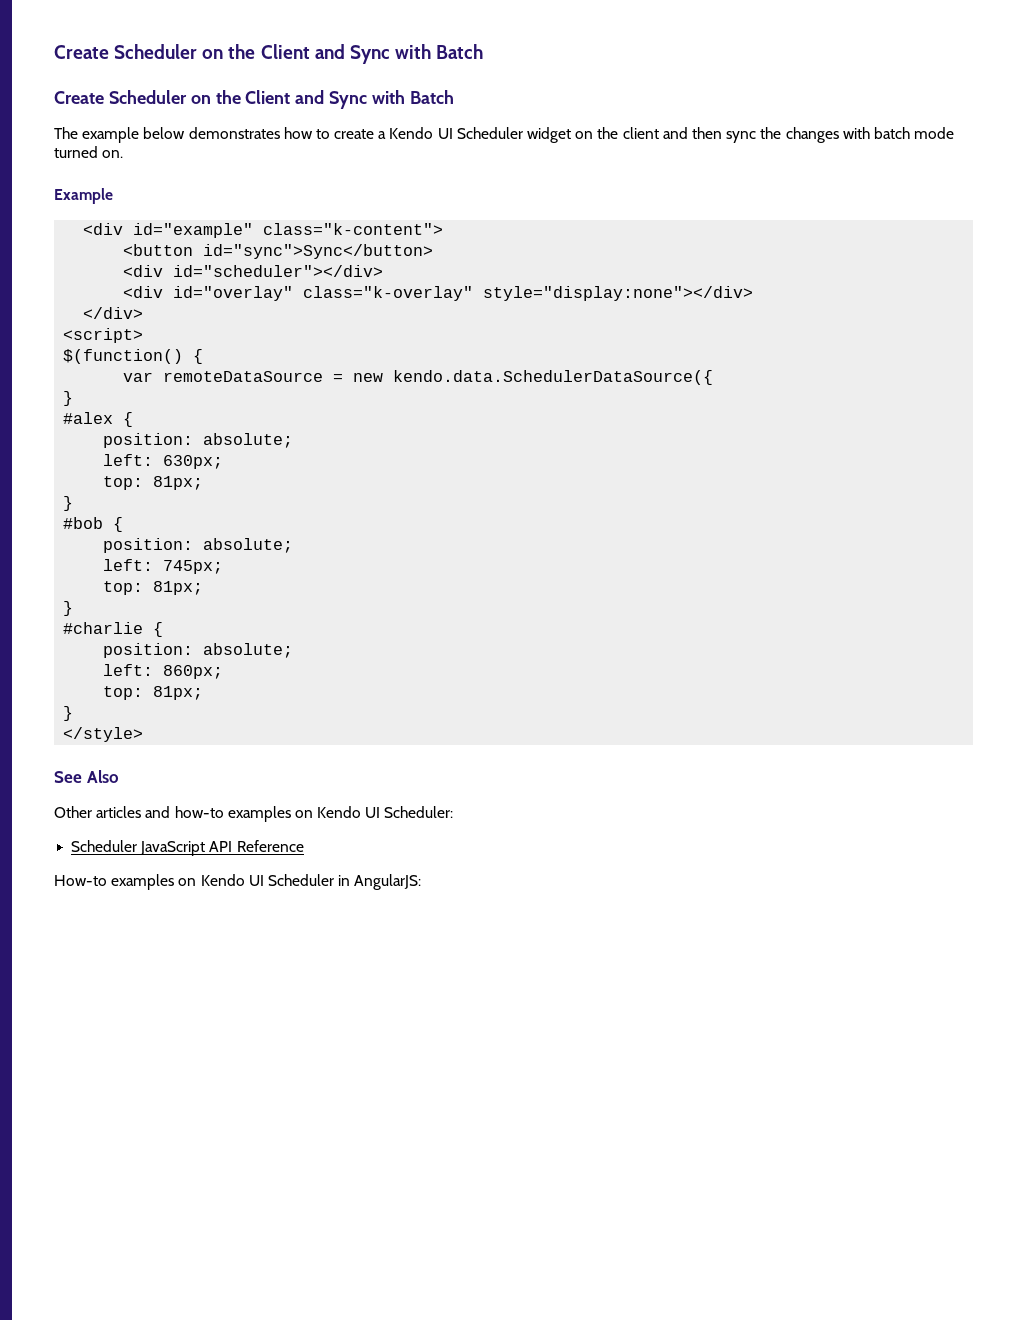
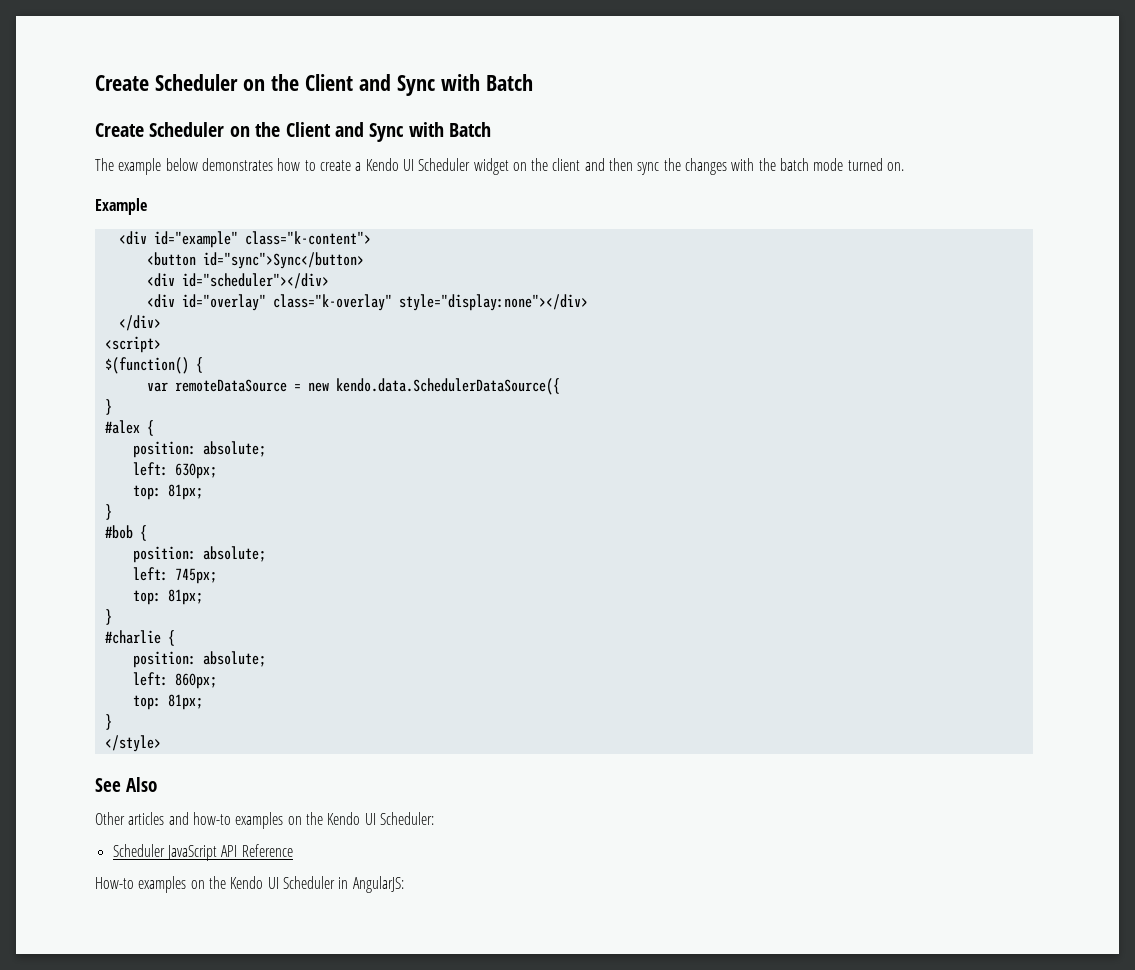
- The example below demonstrates how to create a Kendo UI Scheduler widget on the client and then sync the changes with batch mode turned on.
+ The example below demonstrates how to create a Kendo UI Scheduler widget on the client and then sync the changes with the batch mode turned on.
- Other articles and how-to examples on Kendo UI Scheduler:
+ Other articles and how-to examples on the Kendo UI Scheduler:
- How-to examples on Kendo UI Scheduler in AngularJS:
+ How-to examples on the Kendo UI Scheduler in AngularJS:

